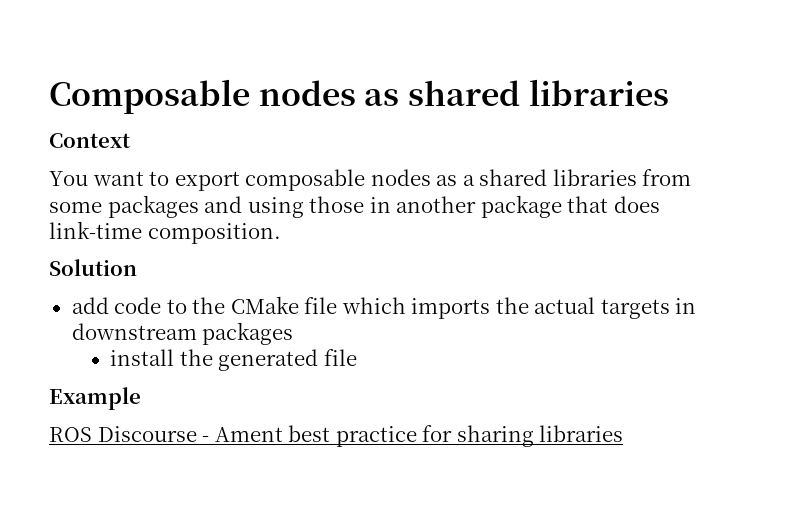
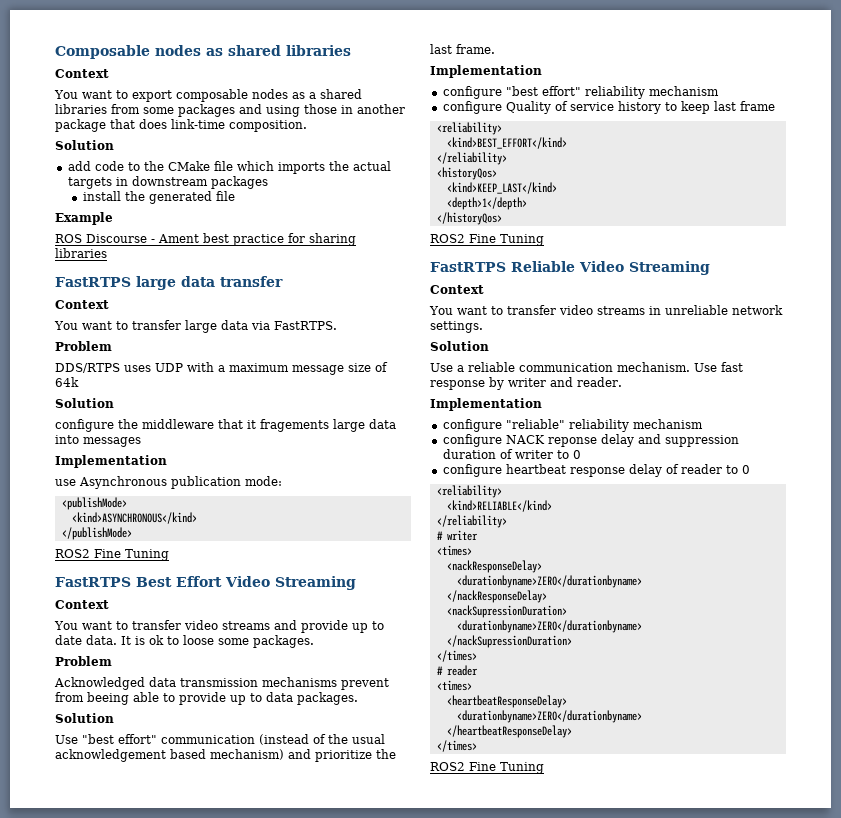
+ FastRTPS large data transfer
+ Context
+ You want to transfer large data via FastRTPS.
+ Problem
+ DDS/RTPS uses UDP with a maximum message size of 64k
+ Solution
+ configure the middleware that it fragements large data into messages
+ Implementation
+ use Asynchronous publication mode:
+ <publishMode>
+ <kind>ASYNCHRONOUS</kind>
+ </publishMode>
+ ROS2 Fine Tuning
+ FastRTPS Best Effort Video Streaming
+ Context
+ You want to transfer video streams and provide up to date data. It is ok to loose some packages.
+ Problem
+ Acknowledged data transmission mechanisms prevent from beeing able to provide up to data packages.
+ Solution
+ Use "best effort" communication (instead of the usual acknowledgement based mechanism) and prioritize the last frame.
+ Implementation
+ configure "best effort" reliability mechanism
+ configure Quality of service history to keep last frame
+ <reliability>
+ <kind>BEST_EFFORT</kind>
+ </reliability>
+ <historyQos>
+ <kind>KEEP_LAST</kind>
+ <depth>1</depth>
+ </historyQos>
+ ROS2 Fine Tuning
+ FastRTPS Reliable Video Streaming
+ Context
+ You want to transfer video streams in unreliable network settings.
+ Solution
+ Use a reliable communication mechanism. Use fast response by writer and reader.
+ Implementation
+ configure "reliable" reliability mechanism
+ configure NACK reponse delay and suppression duration of writer to 0
+ configure heartbeat response delay of reader to 0
+ <reliability>
+ <kind>RELIABLE</kind>
+ </reliability>
+ # writer
+ <times>
+ <nackResponseDelay>
+ <durationbyname>ZERO</durationbyname>
+ </nackResponseDelay>
+ <nackSupressionDuration>
+ <durationbyname>ZERO</durationbyname>
+ </nackSupressionDuration>
+ </times>
+ # reader
+ <times>
+ <heartbeatResponseDelay>
+ <durationbyname>ZERO</durationbyname>
+ </heartbeatResponseDelay>
+ </times>
+ ROS2 Fine Tuning

